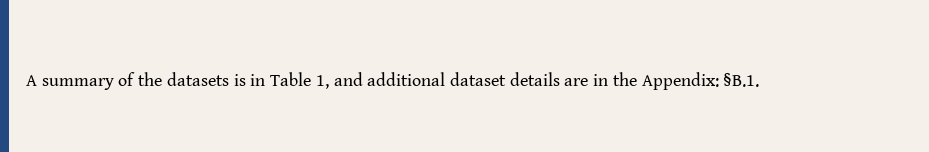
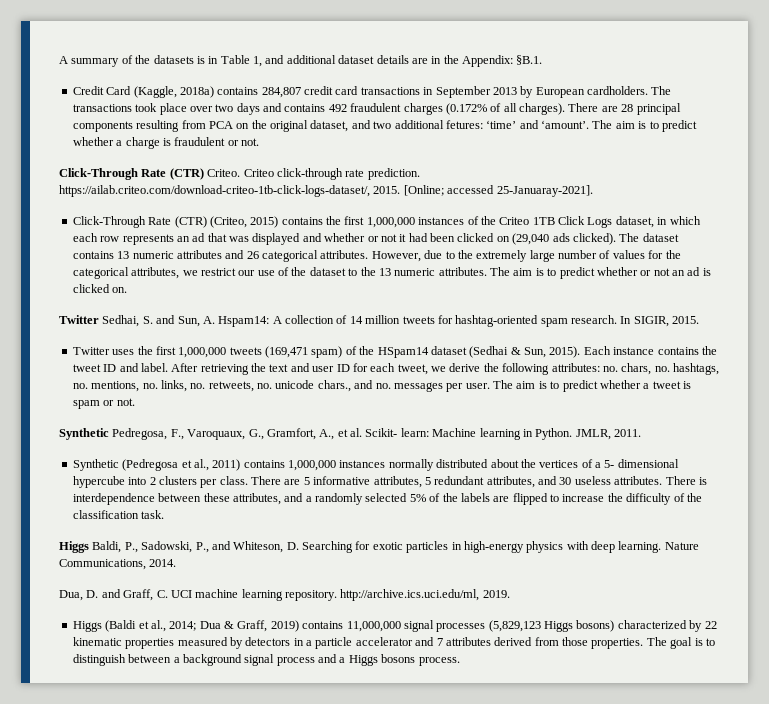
+ Credit Card (Kaggle, 2018a) contains 284,807 credit card transactions in September 2013 by European cardholders. The transactions took place over two days and contains 492 fraudulent charges (0.172% of all charges). There are 28 principal components resulting from PCA on the original dataset, and two additional fetures: ‘time’ and ‘amount’. The aim is to predict whether a charge is fraudulent or not.
+ Click-Through Rate (CTR) Criteo. Criteo click-through rate prediction. https://ailab.criteo.com/download-criteo-1tb-click-logs-dataset/, 2015. [Online; accessed 25-Januaray-2021].
+ Click-Through Rate (CTR) (Criteo, 2015) contains the first 1,000,000 instances of the Criteo 1TB Click Logs dataset, in which each row represents an ad that was displayed and whether or not it had been clicked on (29,040 ads clicked). The dataset contains 13 numeric attributes and 26 categorical attributes. However, due to the extremely large number of values for the categorical attributes, we restrict our use of the dataset to the 13 numeric attributes. The aim is to predict whether or not an ad is clicked on.
+ Twitter Sedhai, S. and Sun, A. Hspam14: A collection of 14 million tweets for hashtag-oriented spam research. In SIGIR, 2015.
+ Twitter uses the first 1,000,000 tweets (169,471 spam) of the HSpam14 dataset (Sedhai & Sun, 2015). Each instance contains the tweet ID and label. After retrieving the text and user ID for each tweet, we derive the following attributes: no. chars, no. hashtags, no. mentions, no. links, no. retweets, no. unicode chars., and no. messages per user. The aim is to predict whether a tweet is spam or not.
+ Synthetic Pedregosa, F., Varoquaux, G., Gramfort, A., et al. Scikit- learn: Machine learning in Python. JMLR, 2011.
+ Synthetic (Pedregosa et al., 2011) contains 1,000,000 instances normally distributed about the vertices of a 5- dimensional hypercube into 2 clusters per class. There are 5 informative attributes, 5 redundant attributes, and 30 useless attributes. There is interdependence between these attributes, and a randomly selected 5% of the labels are flipped to increase the difficulty of the classification task.
+ Higgs Baldi, P., Sadowski, P., and Whiteson, D. Searching for exotic particles in high-energy physics with deep learning. Nature Communications, 2014.
+ Dua, D. and Graff, C. UCI machine learning repository. http://archive.ics.uci.edu/ml, 2019.
+ Higgs (Baldi et al., 2014; Dua & Graff, 2019) contains 11,000,000 signal processes (5,829,123 Higgs bosons) characterized by 22 kinematic properties measured by detectors in a particle accelerator and 7 attributes derived from those properties. The goal is to distinguish between a background signal process and a Higgs bosons process.

